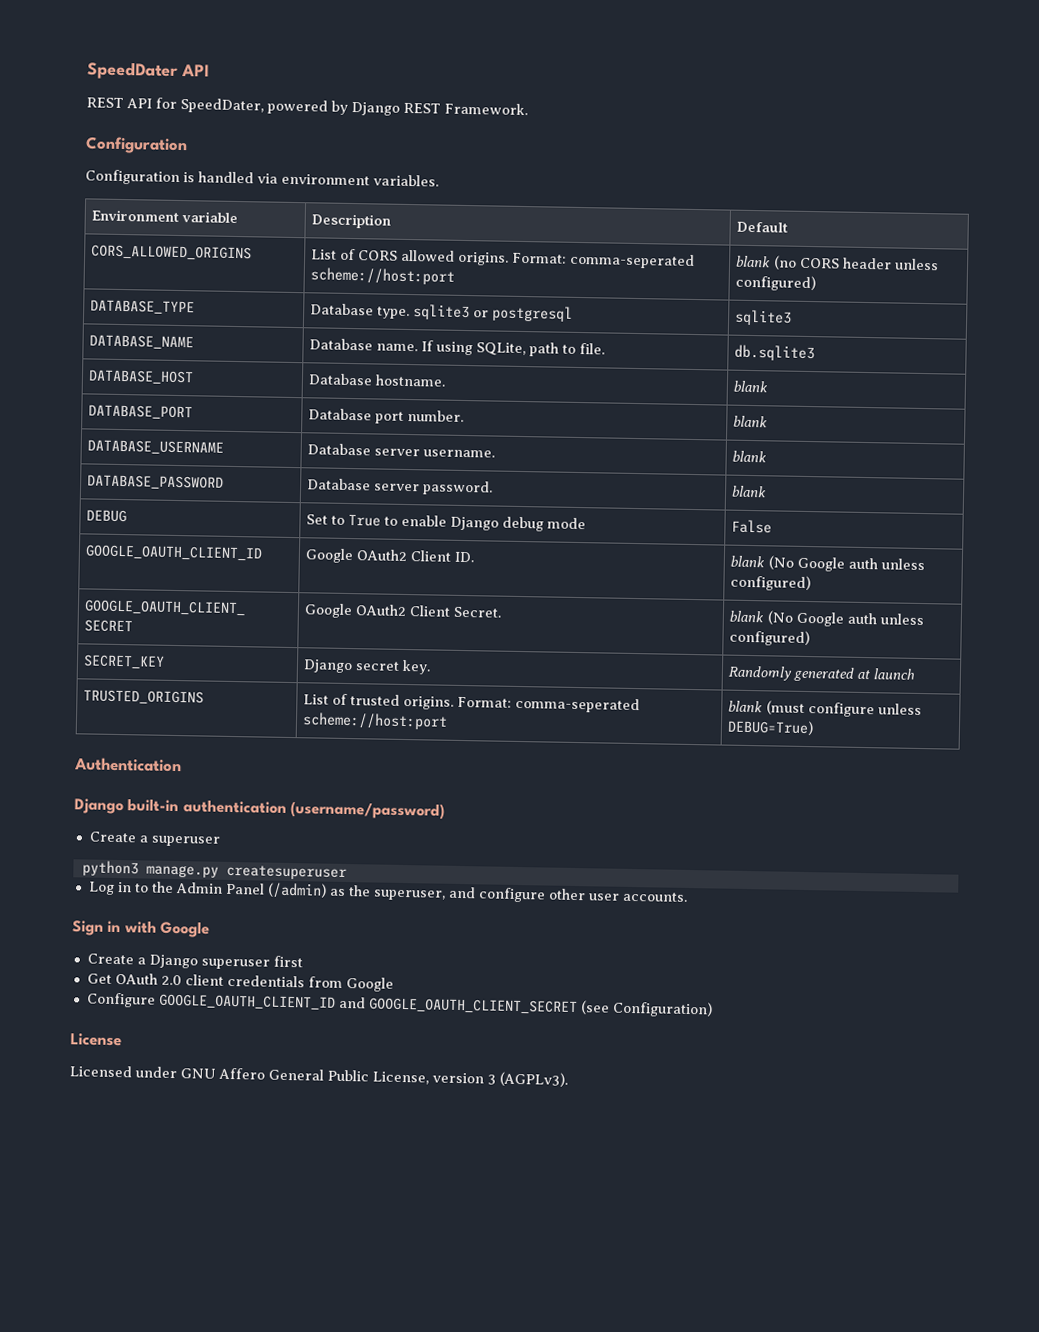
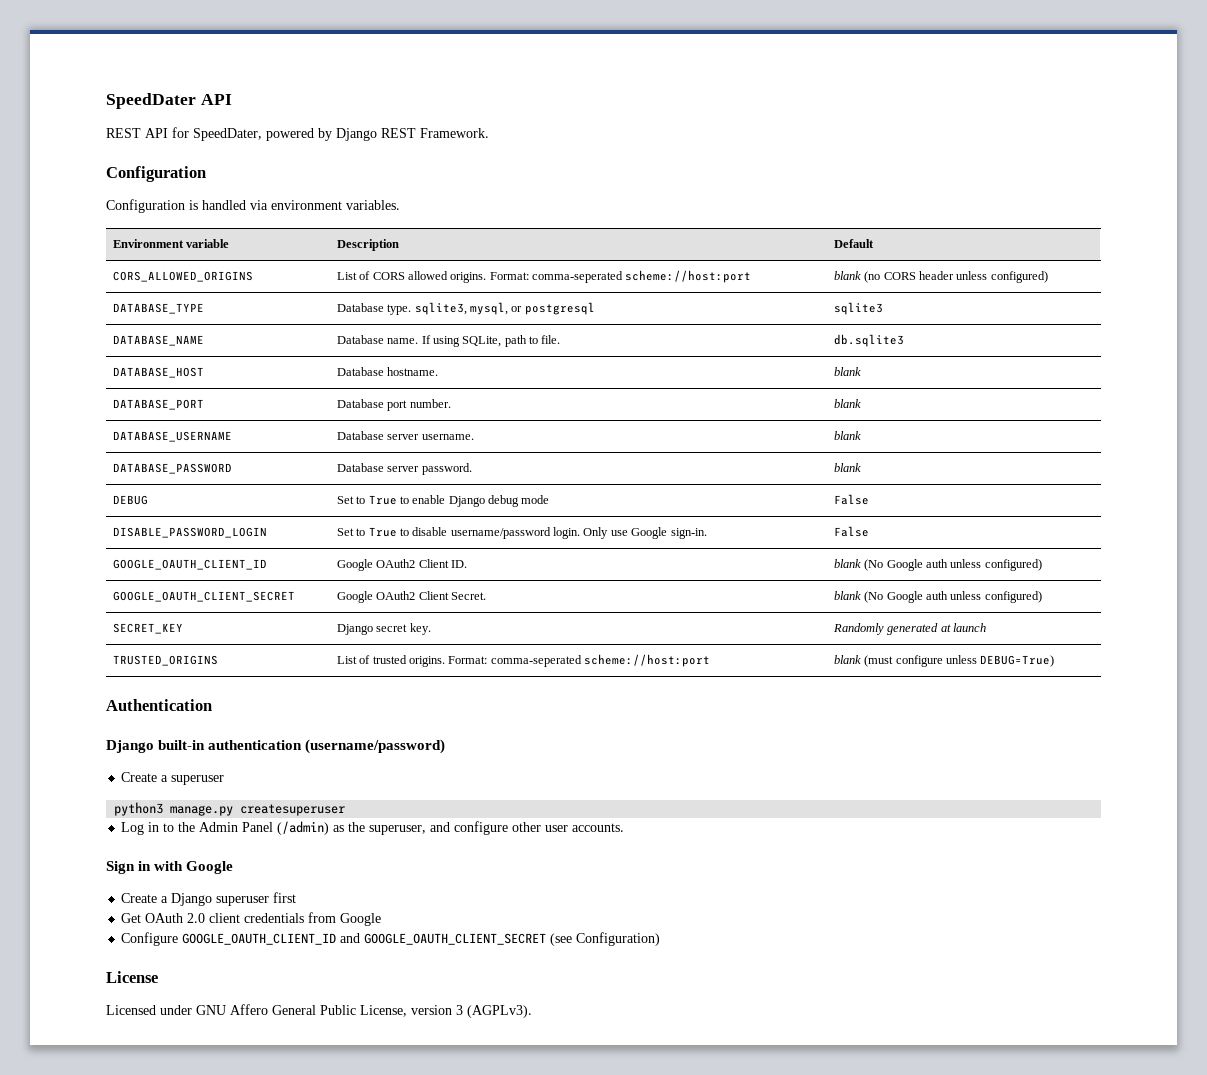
- DATABASE_TYPE | Database type. sqlite3 or postgresql | sqlite3
+ DATABASE_TYPE | Database type. sqlite3, mysql, or postgresql | sqlite3
+ DISABLE_PASSWORD_LOGIN | Set to True to disable username/password login. Only use Google sign-in. | False

